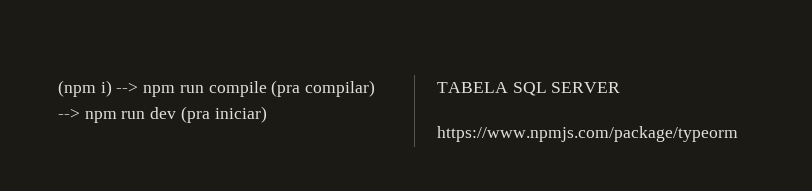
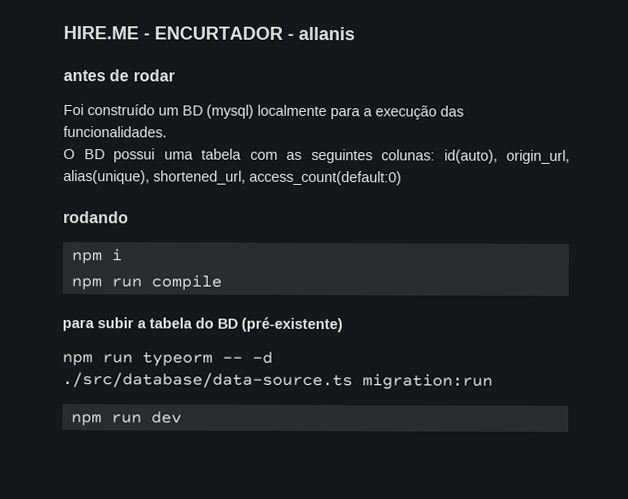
- (npm i) --> npm run compile (pra compilar) --> npm run dev (pra iniciar)
- TABELA SQL SERVER
- https://www.npmjs.com/package/typeorm
+ HIRE.ME - ENCURTADOR - allanis
+ antes de rodar
+ Foi construído um BD (mysql) localmente para a execução das funcionalidades.
+ O BD possui uma tabela com as seguintes colunas: id(auto), origin_url, alias(unique), shortened_url, access_count(default:0)
+ rodando
+ npm i
+ npm run compile
+ para subir a tabela do BD (pré-existente)
+ npm run typeorm -- -d ./src/database/data-source.ts migration:run
+ npm run dev

